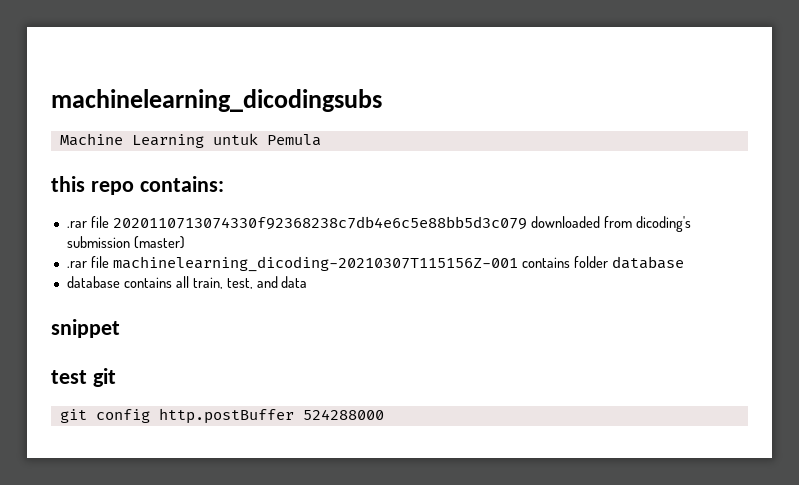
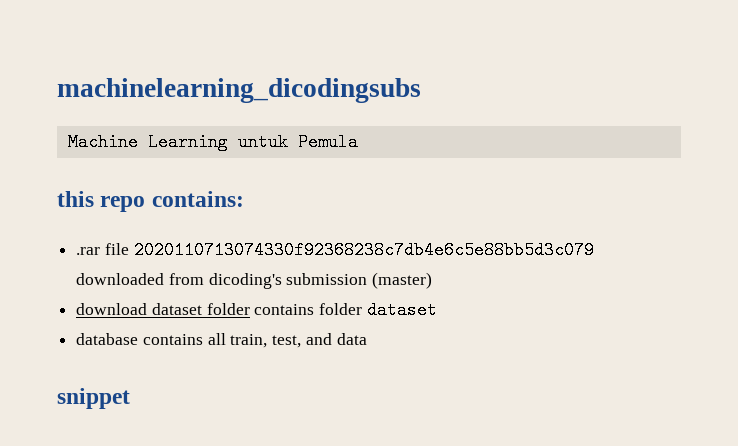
- .rar file machinelearning_dicoding-20210307T115156Z-001 contains folder database
+ download dataset folder contains folder dataset
- test git
- git config http.postBuffer 524288000

